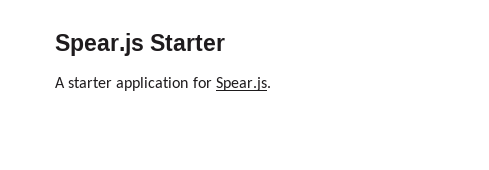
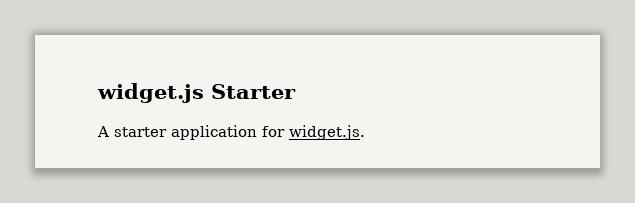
- Spear.js Starter
+ widget.js Starter
- A starter application for Spear.js.
+ A starter application for widget.js.

